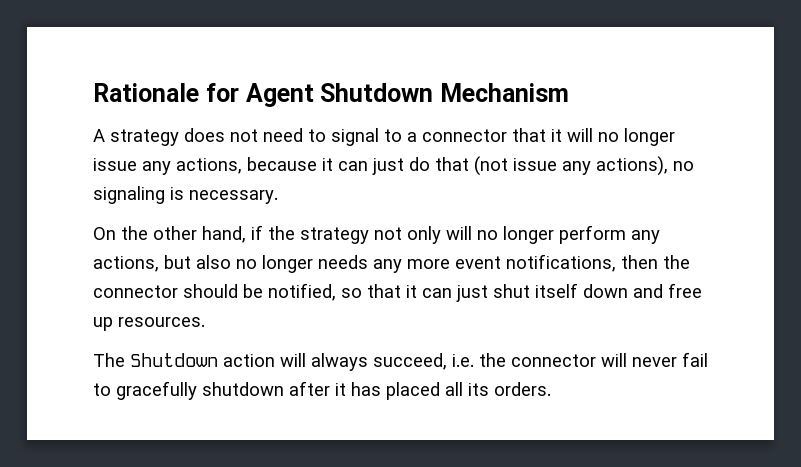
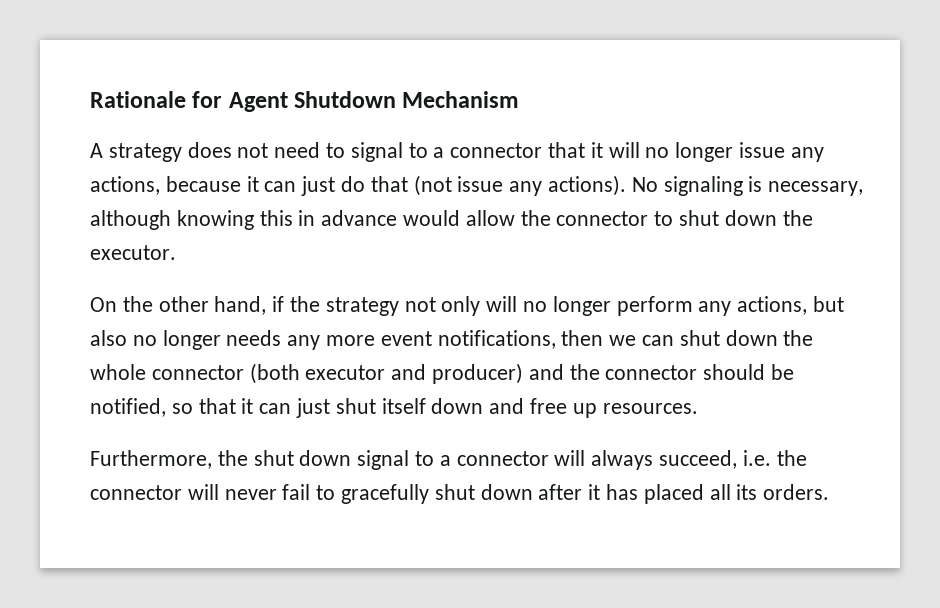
- A strategy does not need to signal to a connector that it will no longer issue any actions, because it can just do that (not issue any actions), no signaling is necessary.
+ A strategy does not need to signal to a connector that it will no longer issue any actions, because it can just do that (not issue any actions). No signaling is necessary, although knowing this in advance would allow the connector to shut down the executor.
- On the other hand, if the strategy not only will no longer perform any actions, but also no longer needs any more event notifications, then the connector should be notified, so that it can just shut itself down and free up resources.
+ On the other hand, if the strategy not only will no longer perform any actions, but also no longer needs any more event notifications, then we can shut down the whole connector (both executor and producer) and the connector should be notified, so that it can just shut itself down and free up resources.
- The Shutdown action will always succeed, i.e. the connector will never fail to gracefully shutdown after it has placed all its orders.
+ Furthermore, the shut down signal to a connector will always succeed, i.e. the connector will never fail to gracefully shut down after it has placed all its orders.

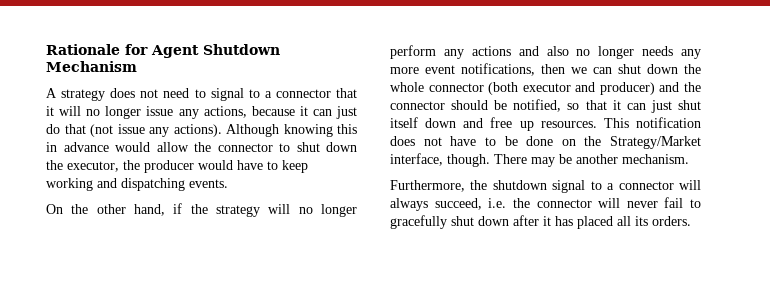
- No signaling is necessary, although knowing this in advance would allow the connector to shut down the executor.
+ Although knowing this in advance would allow the connector to shut down the executor, the producer would have to keep working and dispatching events.
- On the other hand, if the strategy not only will no longer perform any actions, but also no longer needs any more event notifications, then we can shut down the whole connector (both executor and producer) and the connector should be notified, so that it can just shut itself down and free up resources.
+ On the other hand, if the strategy will no longer perform any actions and also no longer needs any more event notifications, then we can shut down the whole connector (both executor and producer) and the connector should be notified, so that it can just shut itself down and free up resources. This notification does not have to be done on the Strategy/Market interface, though. There may be another mechanism.
- Furthermore, the shut down signal to a connector will always succeed, i.e. the connector will never fail to gracefully shut down after it has placed all its orders.
+ Furthermore, the shutdown signal to a connector will always succeed, i.e. the connector will never fail to gracefully shut down after it has placed all its orders.

